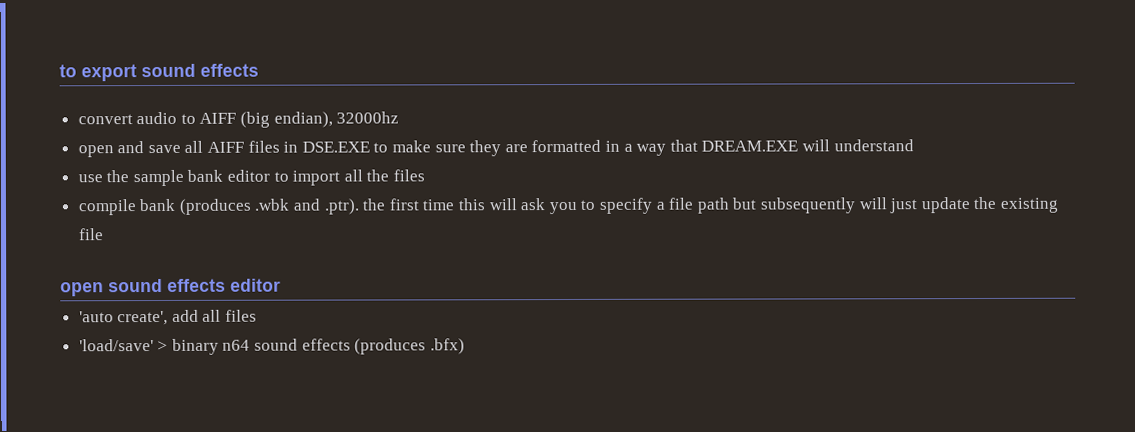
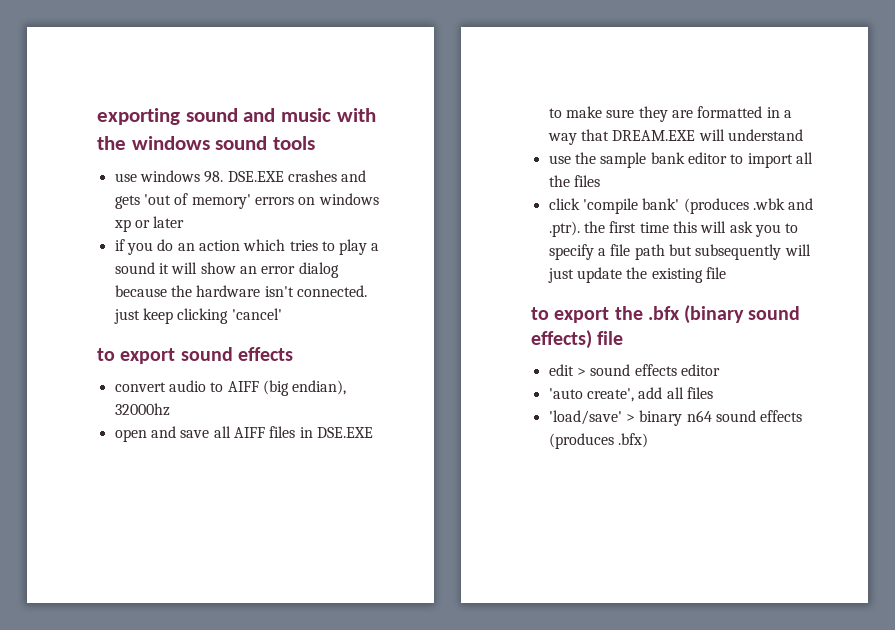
+ exporting sound and music with the windows sound tools
+ use windows 98. DSE.EXE crashes and gets 'out of memory' errors on windows xp or later
+ if you do an action which tries to play a sound it will show an error dialog because the hardware isn't connected. just keep clicking 'cancel'
- compile bank (produces .wbk and .ptr). the first time this will ask you to specify a file path but subsequently will just update the existing file
+ click 'compile bank' (produces .wbk and .ptr). the first time this will ask you to specify a file path but subsequently will just update the existing file
- open sound effects editor
+ to export the .bfx (binary sound effects) file
+ edit > sound effects editor

